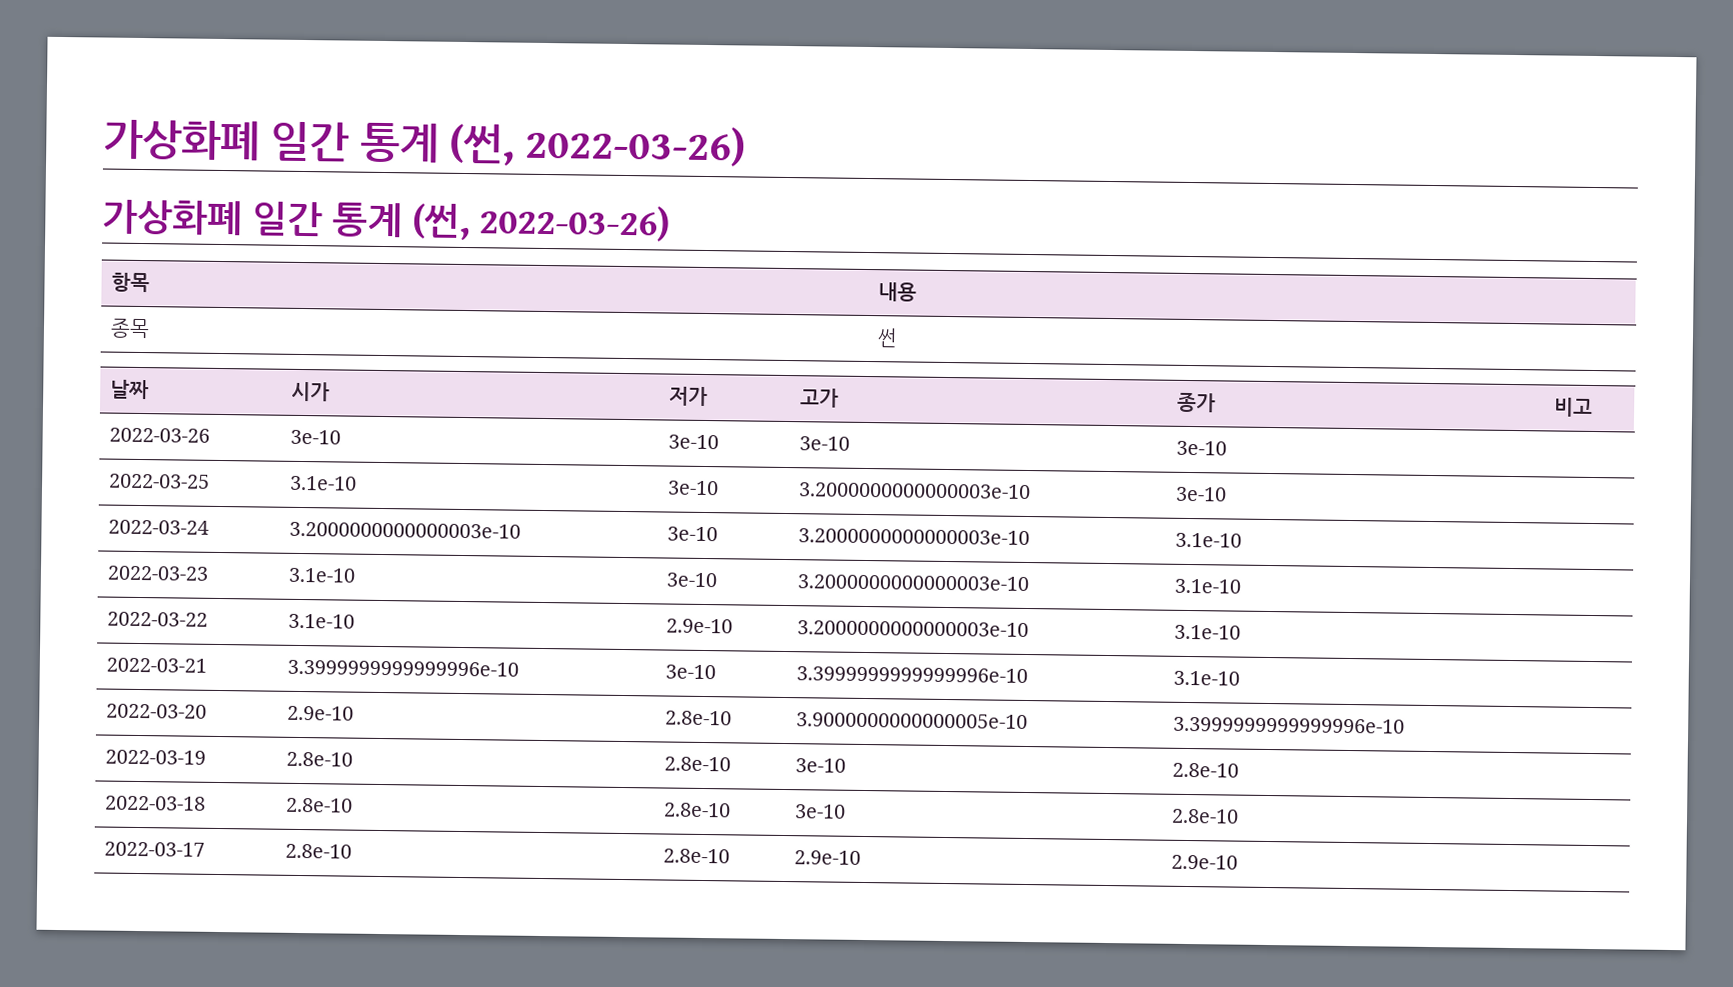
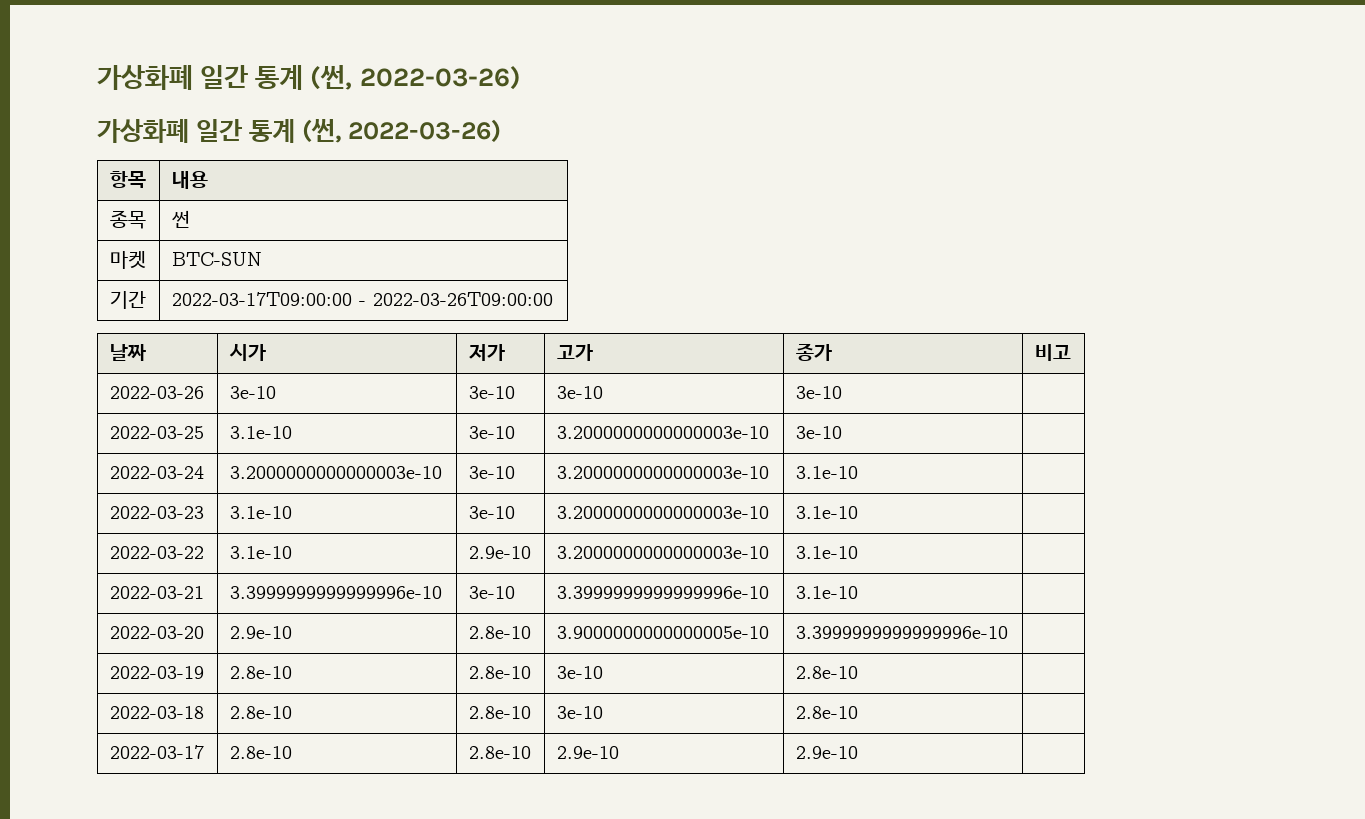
+ 마켓 | BTC-SUN
+ 기간 | 2022-03-17T09:00:00 - 2022-03-26T09:00:00

